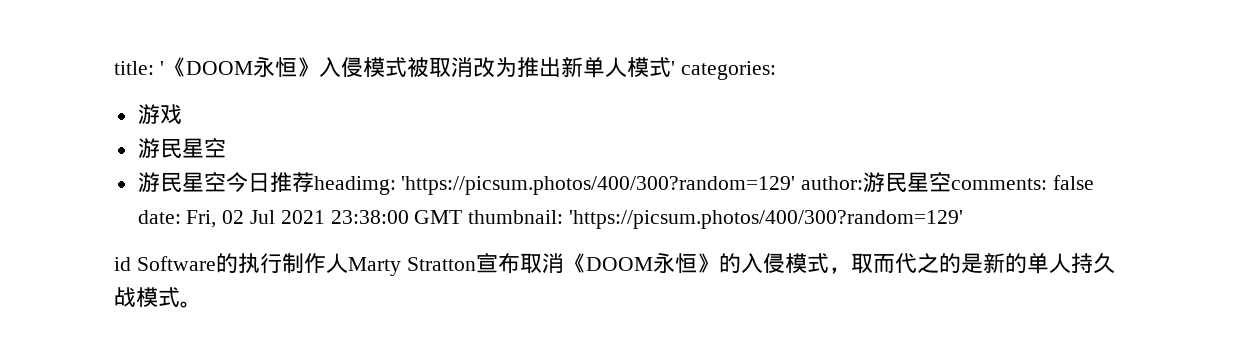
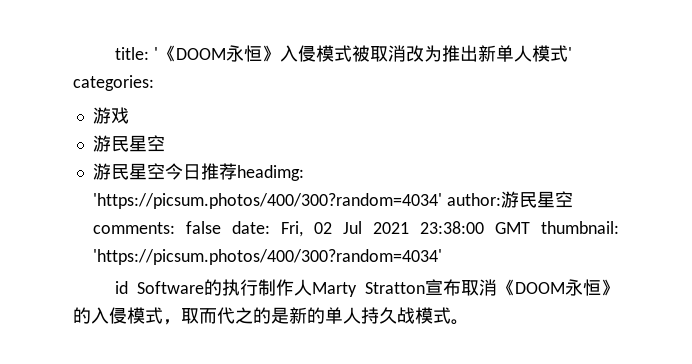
- 游民星空今日推荐headimg: 'https://picsum.photos/400/300?random=129' author:游民星空comments: false date: Fri, 02 Jul 2021 23:38:00 GMT thumbnail: 'https://picsum.photos/400/300?random=129'
+ 游民星空今日推荐headimg: 'https://picsum.photos/400/300?random=4034' author:游民星空comments: false date: Fri, 02 Jul 2021 23:38:00 GMT thumbnail: 'https://picsum.photos/400/300?random=4034'

